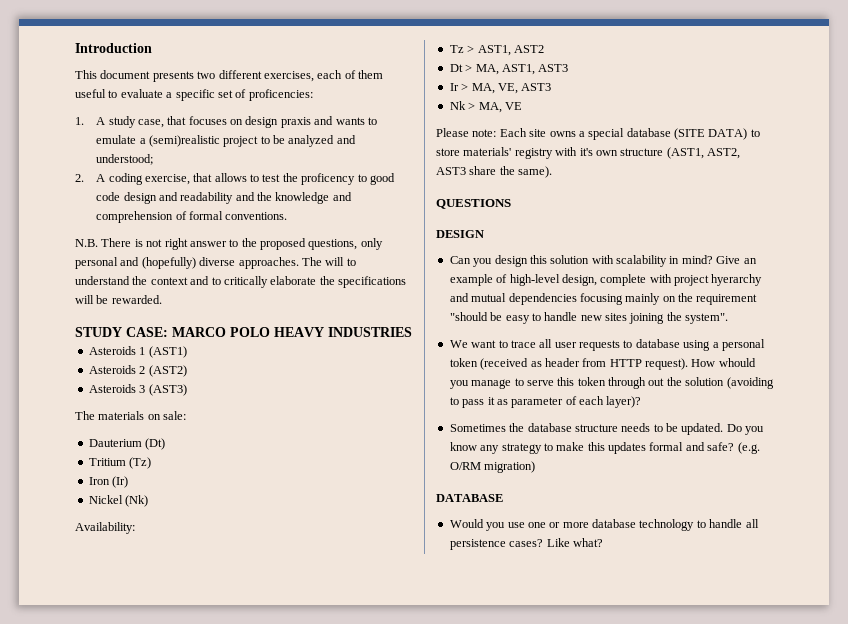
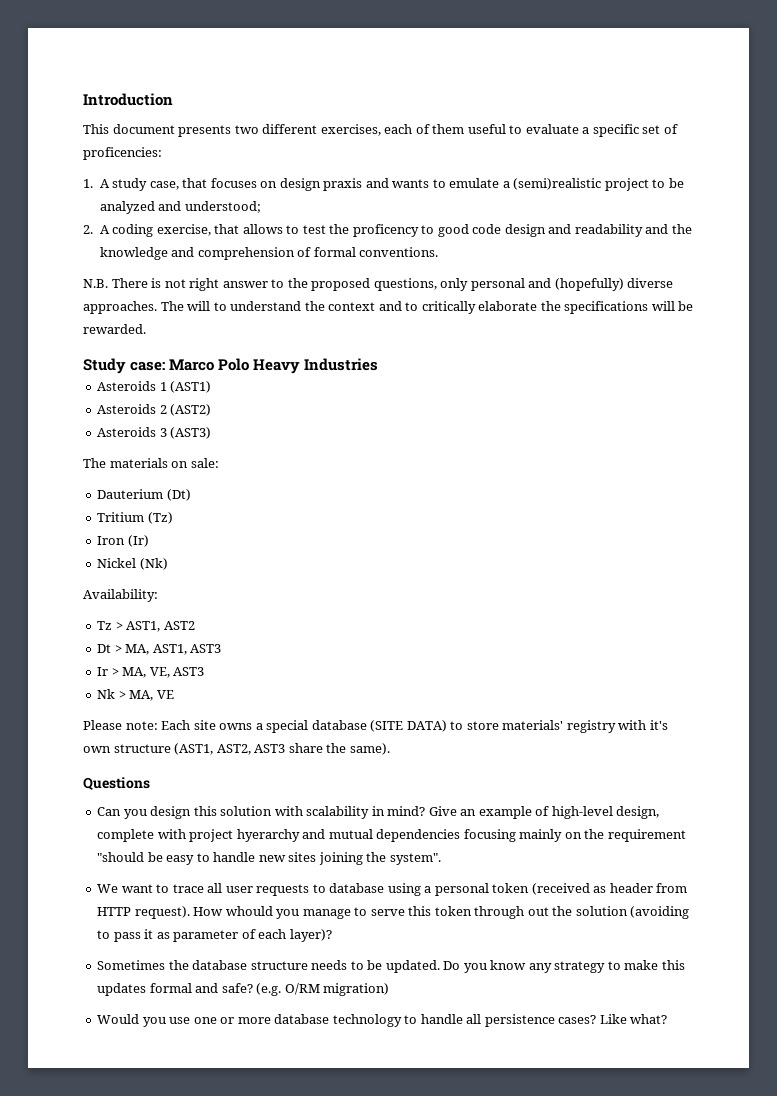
- STUDY CASE: MARCO POLO HEAVY INDUSTRIES
+ Study case: Marco Polo Heavy Industries
- QUESTIONS
- DESIGN
+ Questions
- DATABASE

